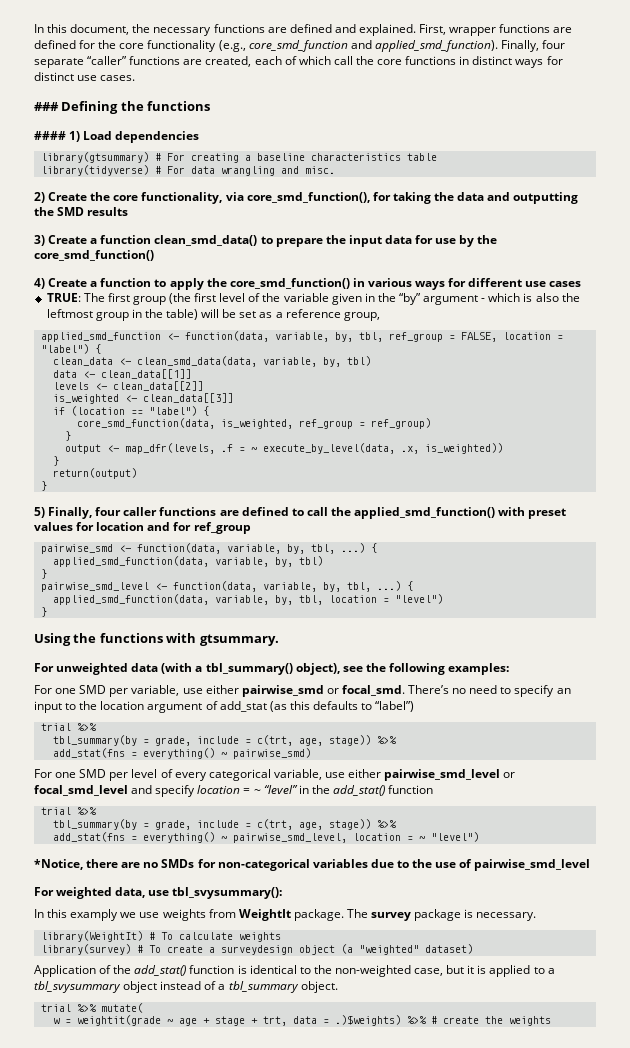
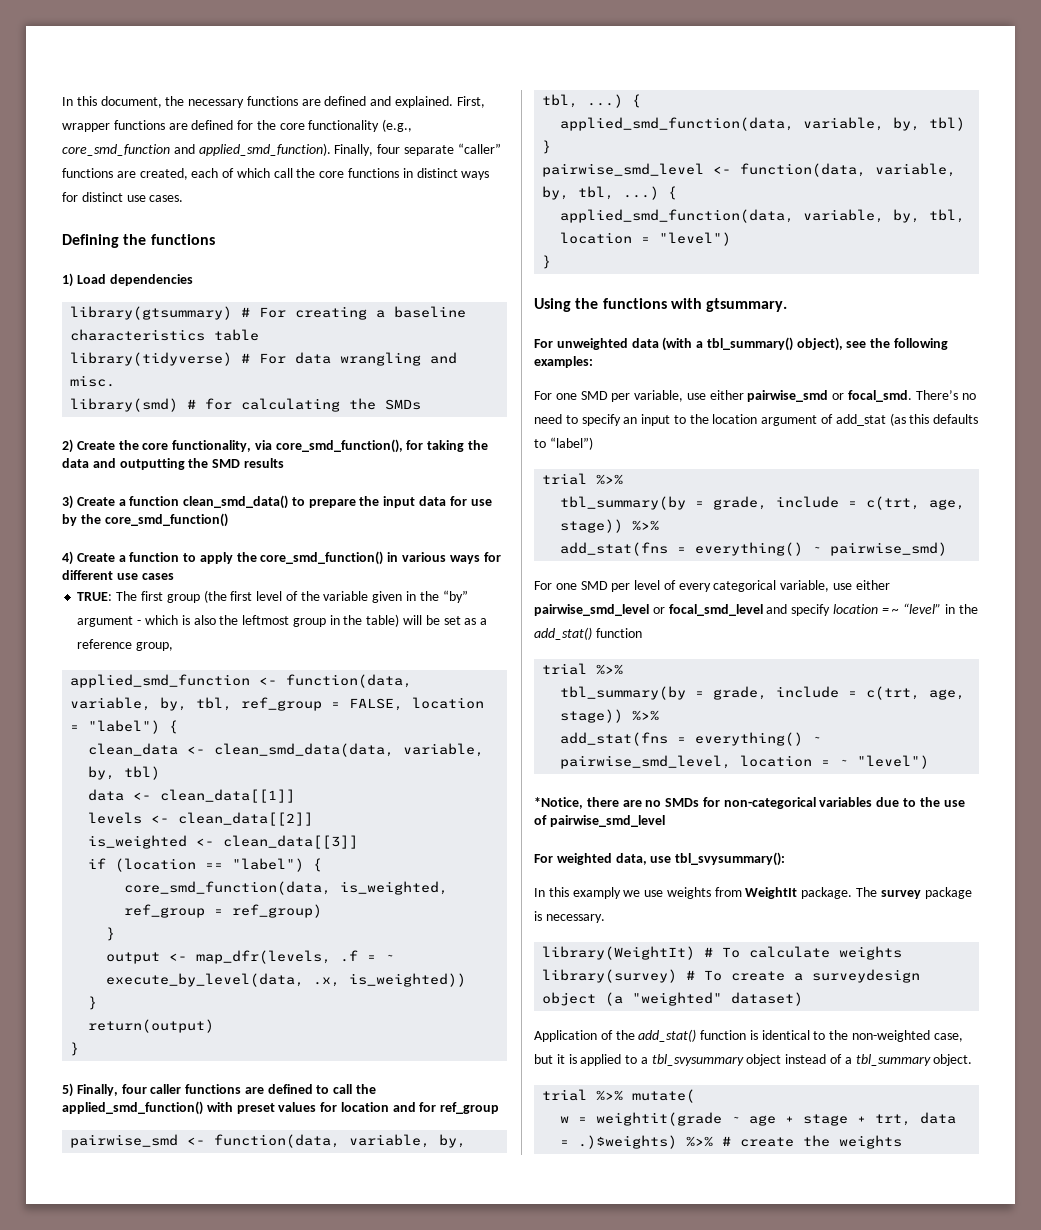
- ### Defining the functions
+ Defining the functions
- #### 1) Load dependencies
+ 1) Load dependencies
+ library(smd) # for calculating the SMDs

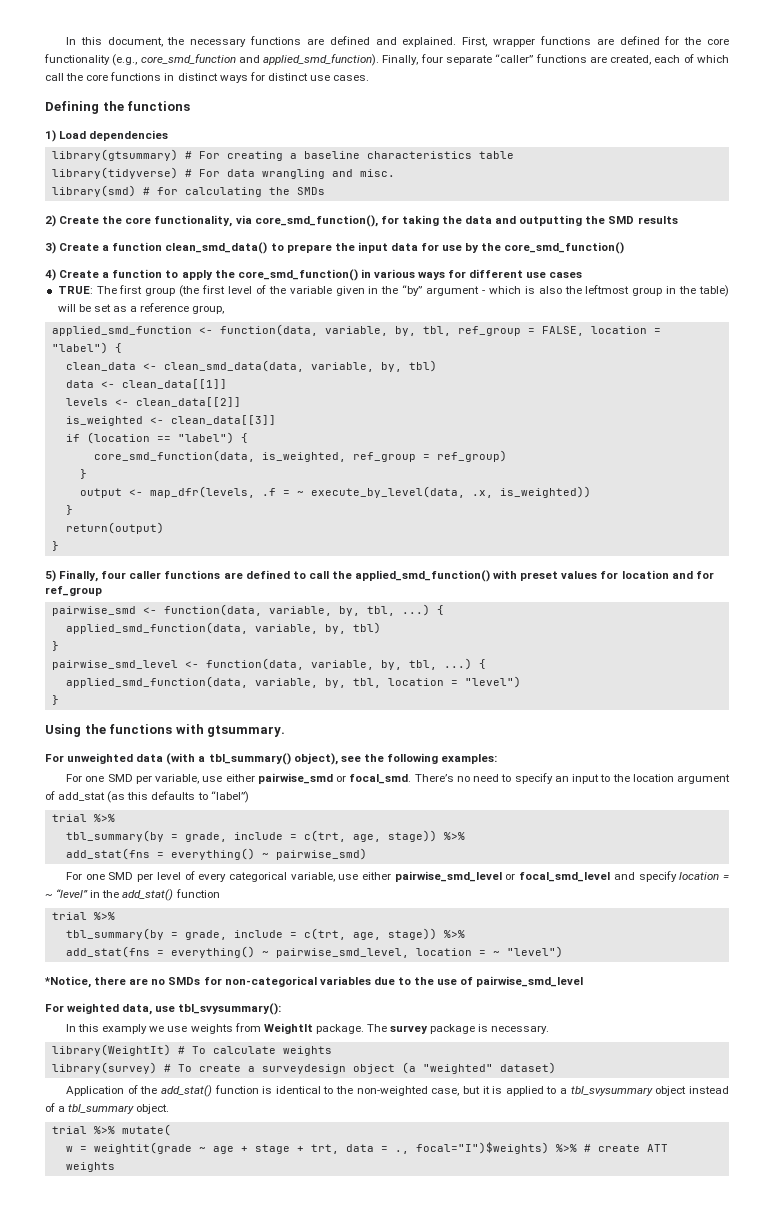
- w = weightit(grade ~ age + stage + trt, data = .)$weights) %>% # create the weights
+ w = weightit(grade ~ age + stage + trt, data = ., focal="I")$weights) %>% # create ATT weights

